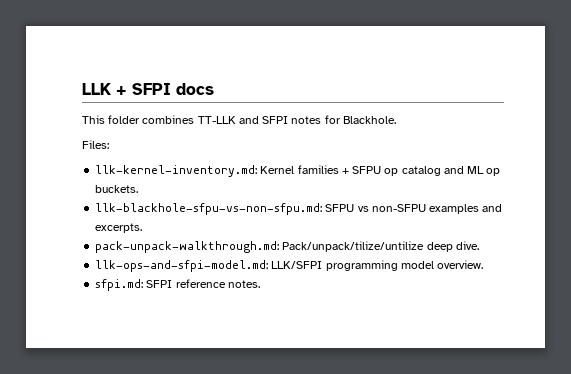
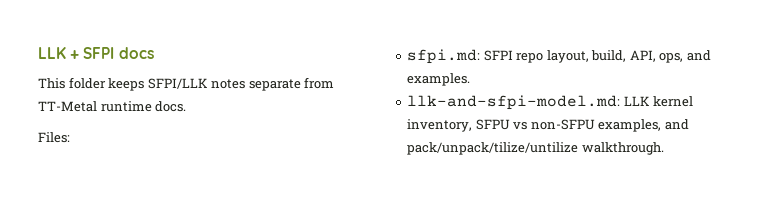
- This folder combines TT-LLK and SFPI notes for Blackhole.
+ This folder keeps SFPI/LLK notes separate from TT-Metal runtime docs.
  Files:
- llk-kernel-inventory.md: Kernel families + SFPU op catalog and ML op buckets.
- llk-blackhole-sfpu-vs-non-sfpu.md: SFPU vs non-SFPU examples and excerpts.
- pack-unpack-walkthrough.md: Pack/unpack/tilize/untilize deep dive.
- llk-ops-and-sfpi-model.md: LLK/SFPI programming model overview.
- sfpi.md: SFPI reference notes.
+ sfpi.md: SFPI repo layout, build, API, ops, and examples.
+ llk-and-sfpi-model.md: LLK kernel inventory, SFPU vs non-SFPU examples, and pack/unpack/tilize/untilize walkthrough.

